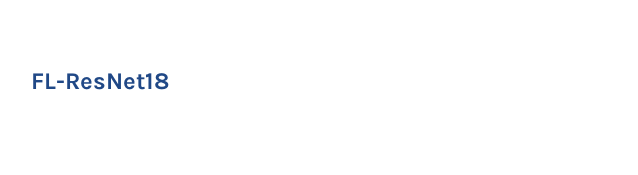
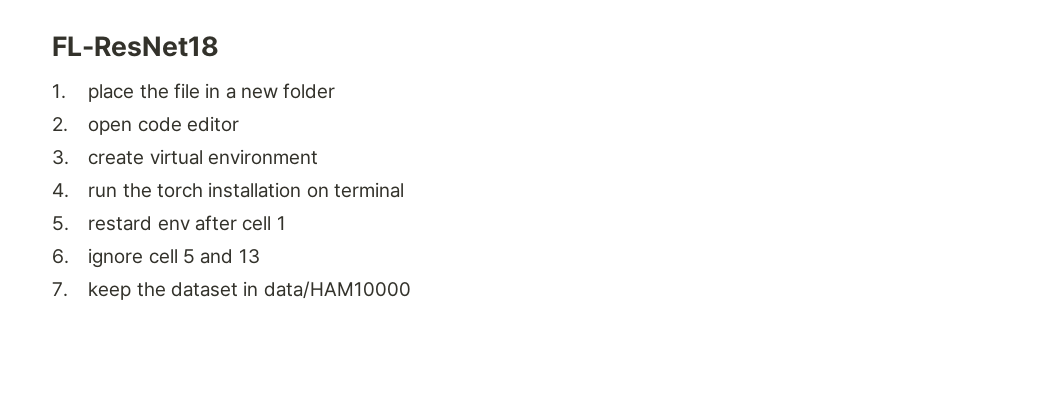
+ 1. place the file in a new folder
+ 2. open code editor
+ 3. create virtual environment
+ 4. run the torch installation on terminal
+ 5. restard env after cell 1
+ 6. ignore cell 5 and 13
+ 7. keep the dataset in data/HAM10000

